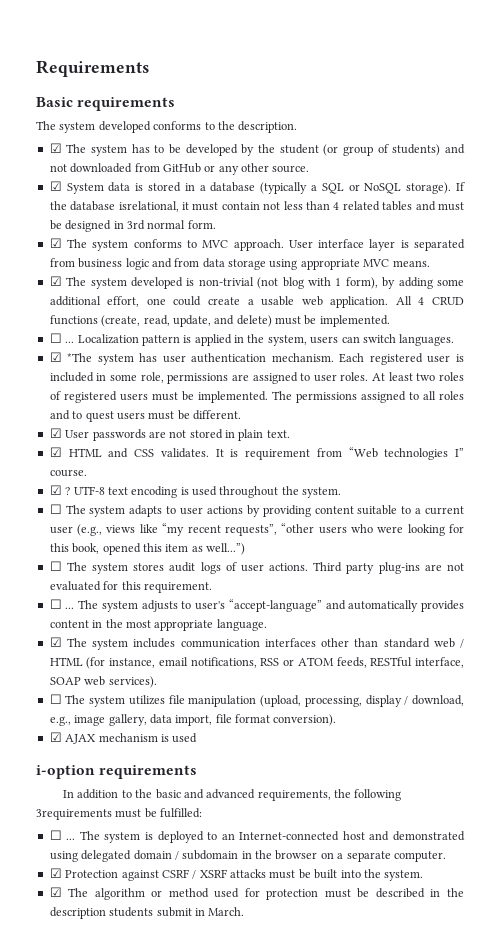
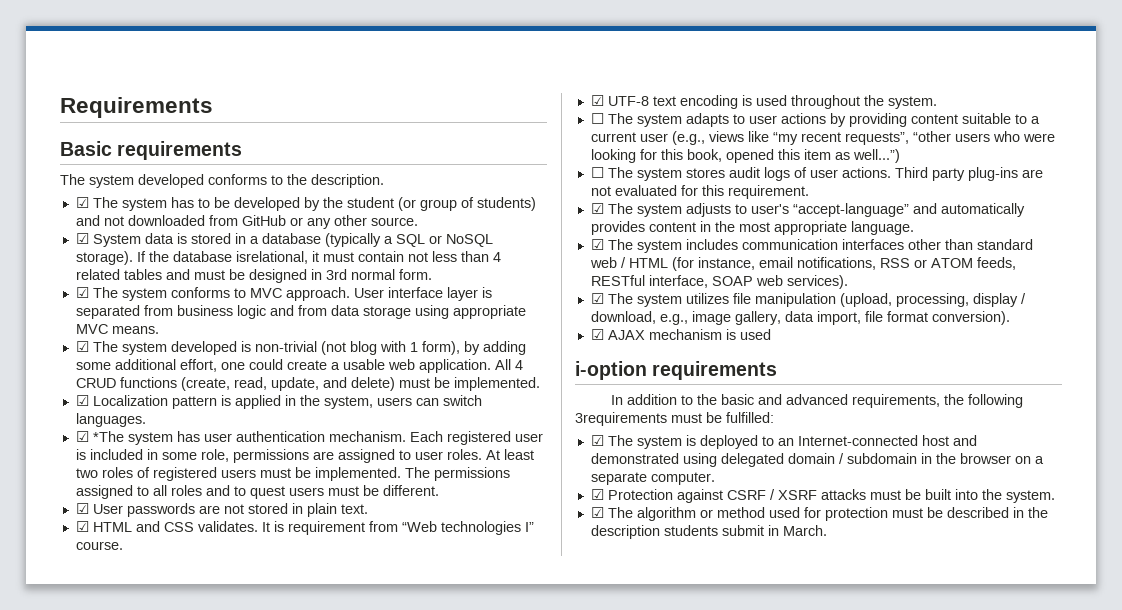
- ☐ ... Localization pattern is applied in the system, users can switch languages.
+ ☑ Localization pattern is applied in the system, users can switch languages.
- ☑ ? UTF-8 text encoding is used throughout the system.
+ ☑ UTF-8 text encoding is used throughout the system.
- ☐ ... The system adjusts to user's “accept-language” and automatically provides content in the most appropriate language.
+ ☑ The system adjusts to user's “accept-language” and automatically provides content in the most appropriate language.
- ☐ The system utilizes file manipulation (upload, processing, display / download, e.g., image gallery, data import, file format conversion).
+ ☑ The system utilizes file manipulation (upload, processing, display / download, e.g., image gallery, data import, file format conversion).
- ☐ ... The system is deployed to an Internet-connected host and demonstrated using delegated domain / subdomain in the browser on a separate computer.
+ ☑ The system is deployed to an Internet-connected host and demonstrated using delegated domain / subdomain in the browser on a separate computer.

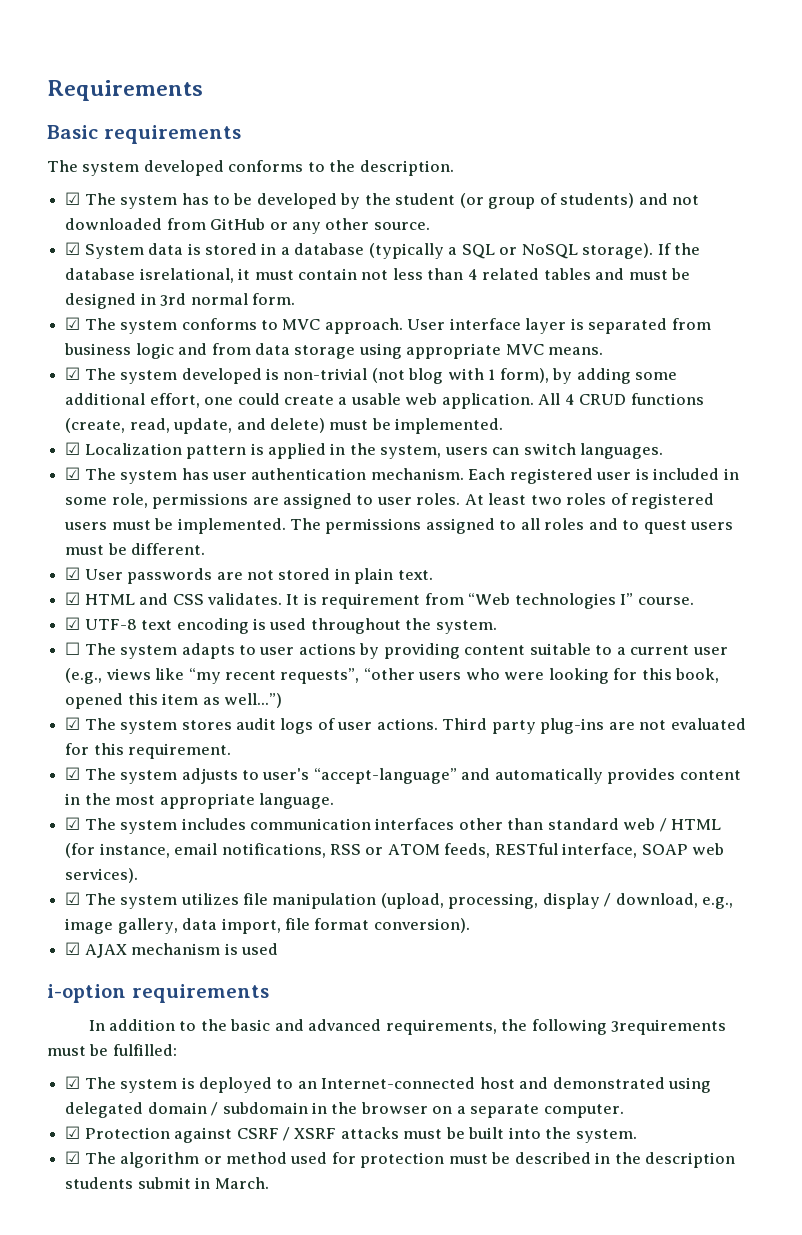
- ☑ *The system has user authentication mechanism.
+ ☑ The system has user authentication mechanism.
- ☐ The system stores audit logs of user actions.
+ ☑ The system stores audit logs of user actions.

